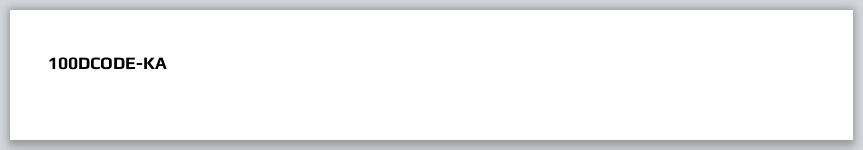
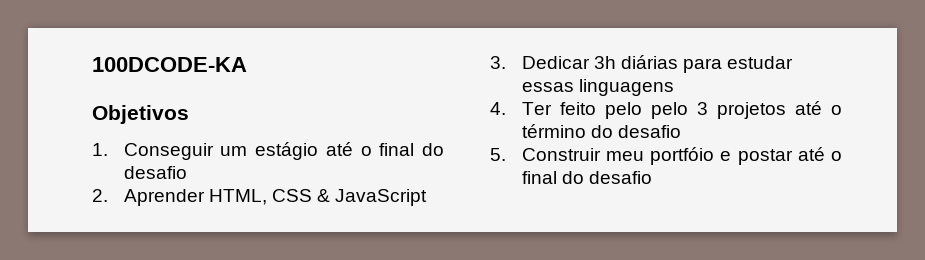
+ Objetivos
+ 1. Conseguir um estágio até o final do desafio
+ 2. Aprender HTML, CSS & JavaScript
+ 3. Dedicar 3h diárias para estudar essas linguagens
+ 4. Ter feito pelo pelo 3 projetos até o término do desafio
+ 5. Construir meu portfóio e postar até o final do desafio

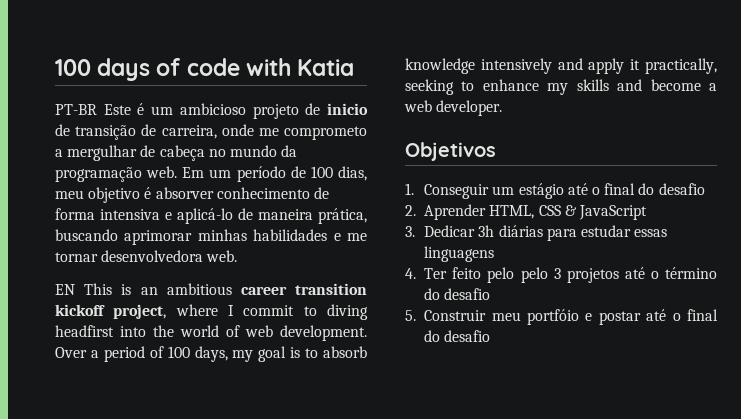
- 100DCODE-KA
+ 100 days of code with Katia
+ PT-BR Este é um ambicioso projeto de inicio de transição de carreira, onde me comprometo a mergulhar de cabeça no mundo da programação web. Em um período de 100 dias, meu objetivo é absorver conhecimento de forma intensiva e aplicá-lo de maneira prática, buscando aprimorar minhas habilidades e me tornar desenvolvedora web.
+ EN This is an ambitious career transition kickoff project, where I commit to diving headfirst into the world of web development. Over a period of 100 days, my goal is to absorb knowledge intensively and apply it practically, seeking to enhance my skills and become a web developer.

